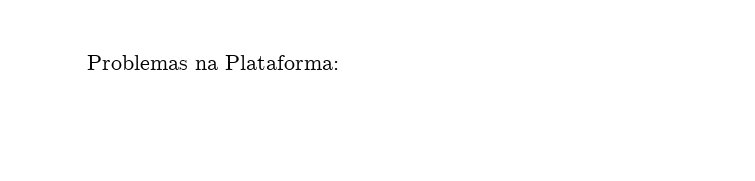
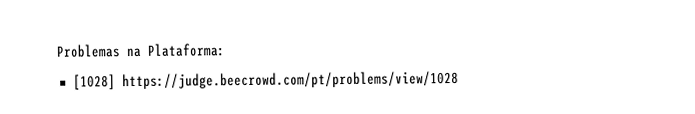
+ [1028] https://judge.beecrowd.com/pt/problems/view/1028

